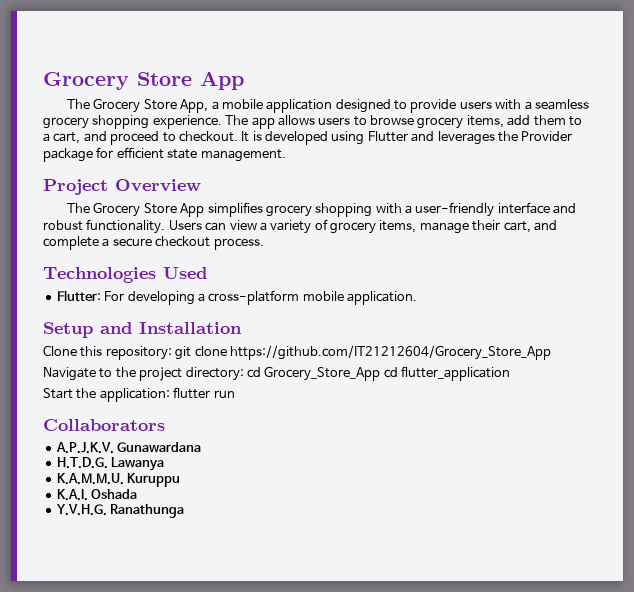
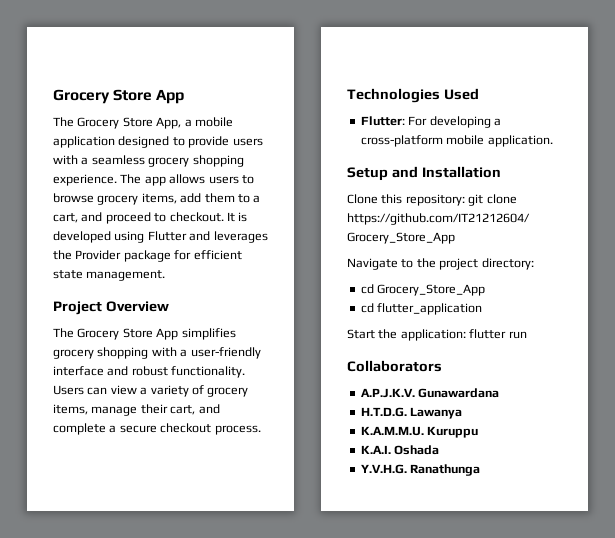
- Navigate to the project directory: cd Grocery_Store_App cd flutter_application
+ Navigate to the project directory:
+ cd Grocery_Store_App
+ cd flutter_application

